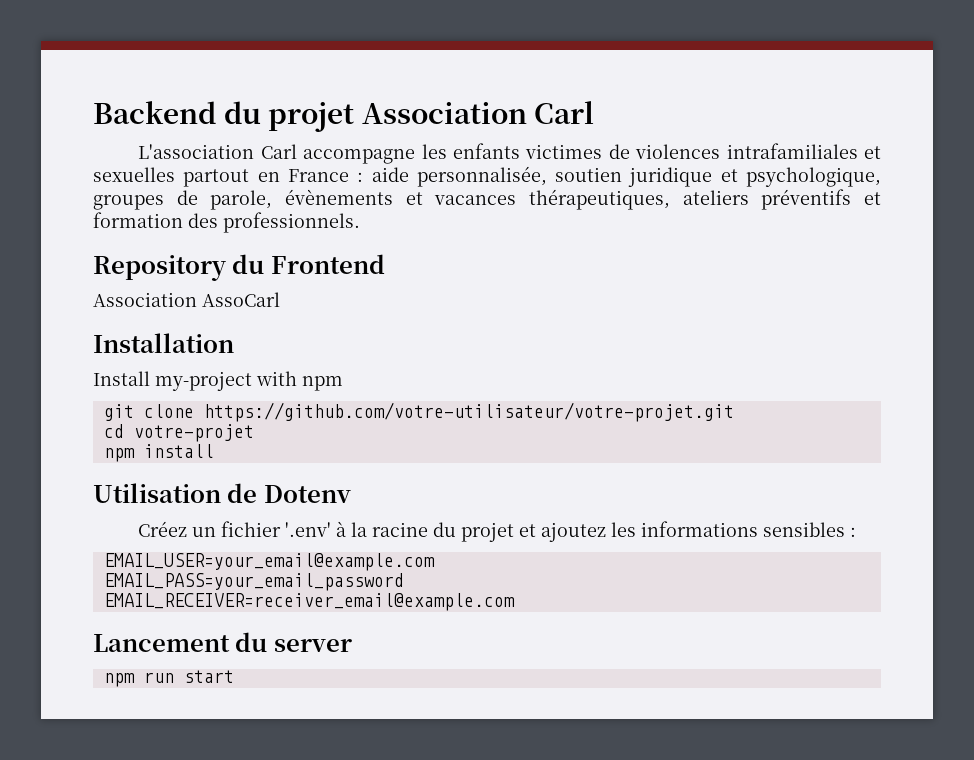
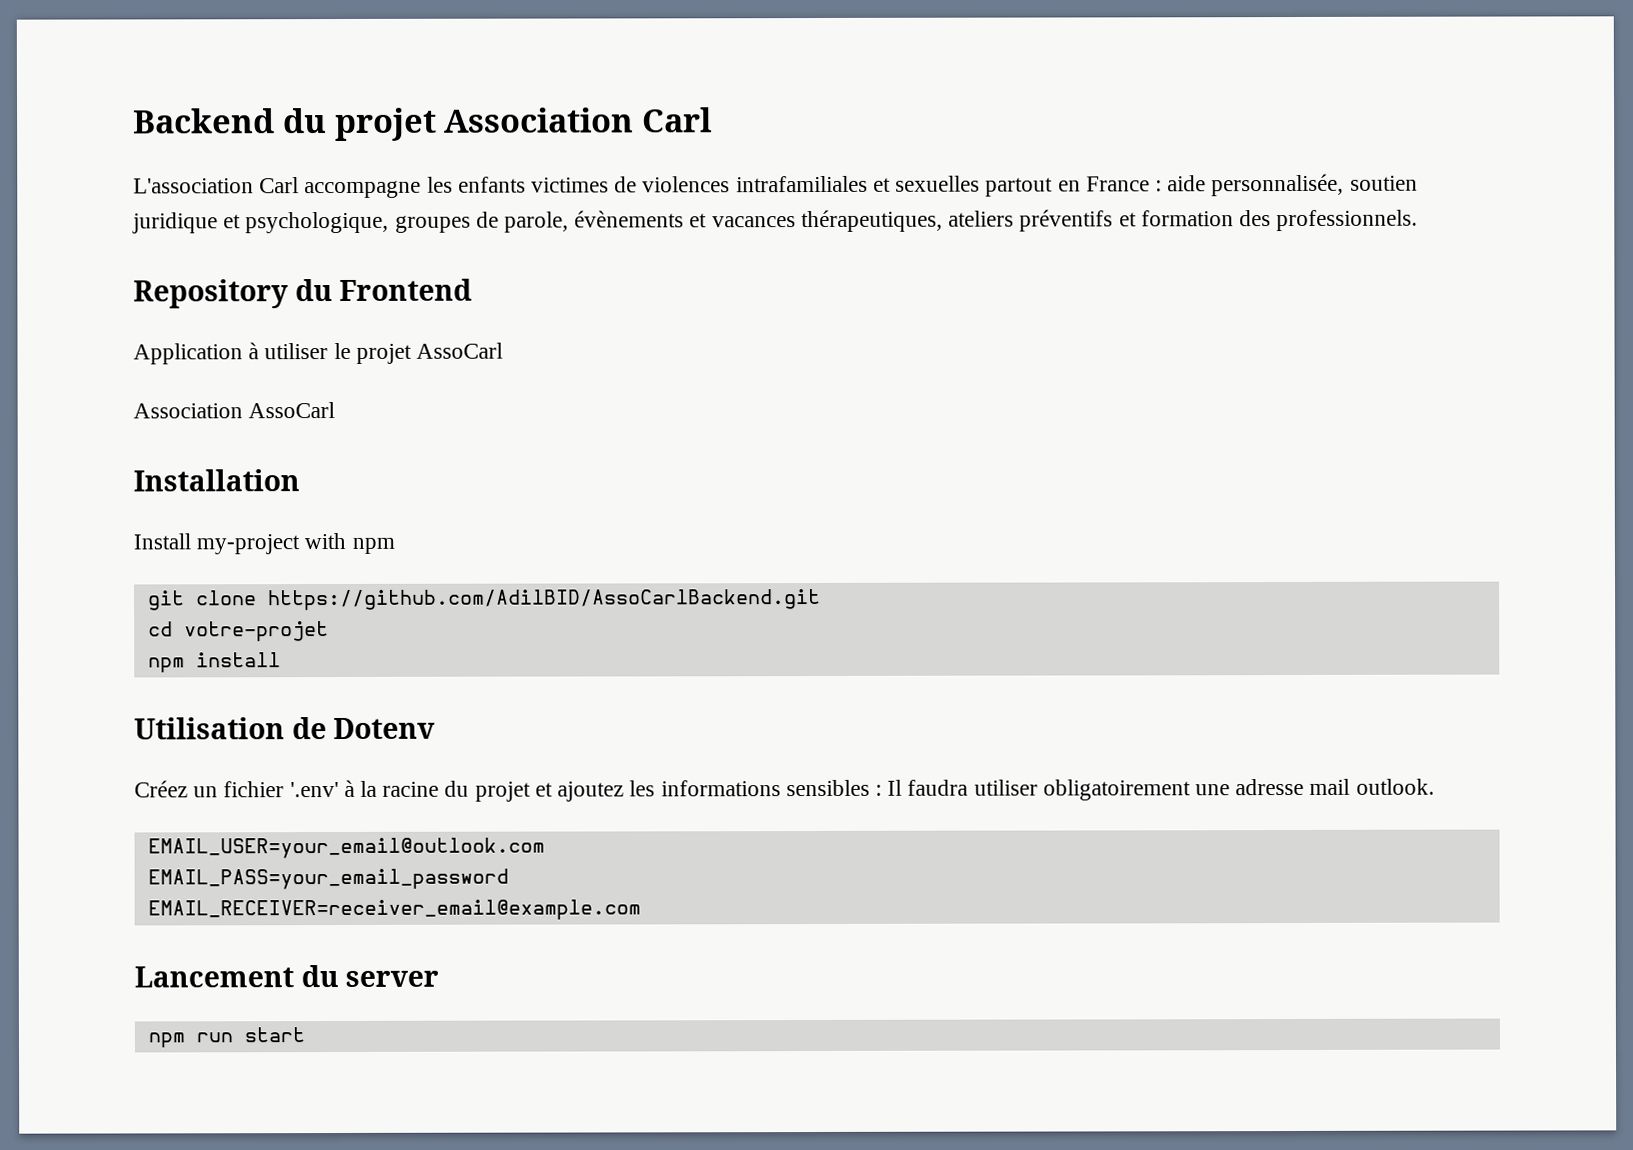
+ Application à utiliser le projet AssoCarl
- git clone https://github.com/votre-utilisateur/votre-projet.git
+ git clone https://github.com/AdilBID/AssoCarlBackend.git
- Créez un fichier '.env' à la racine du projet et ajoutez les informations sensibles :
- EMAIL_USER=your_email@example.com
+ Créez un fichier '.env' à la racine du projet et ajoutez les informations sensibles : Il faudra utiliser obligatoirement une adresse mail outlook.
+ EMAIL_USER=your_email@outlook.com

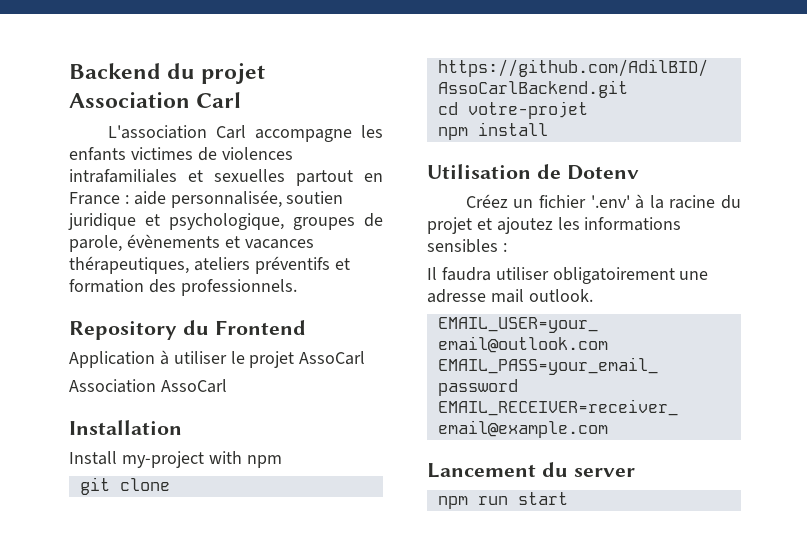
- Créez un fichier '.env' à la racine du projet et ajoutez les informations sensibles : Il faudra utiliser obligatoirement une adresse mail outlook.
+ Créez un fichier '.env' à la racine du projet et ajoutez les informations sensibles :
+ Il faudra utiliser obligatoirement une adresse mail outlook.

